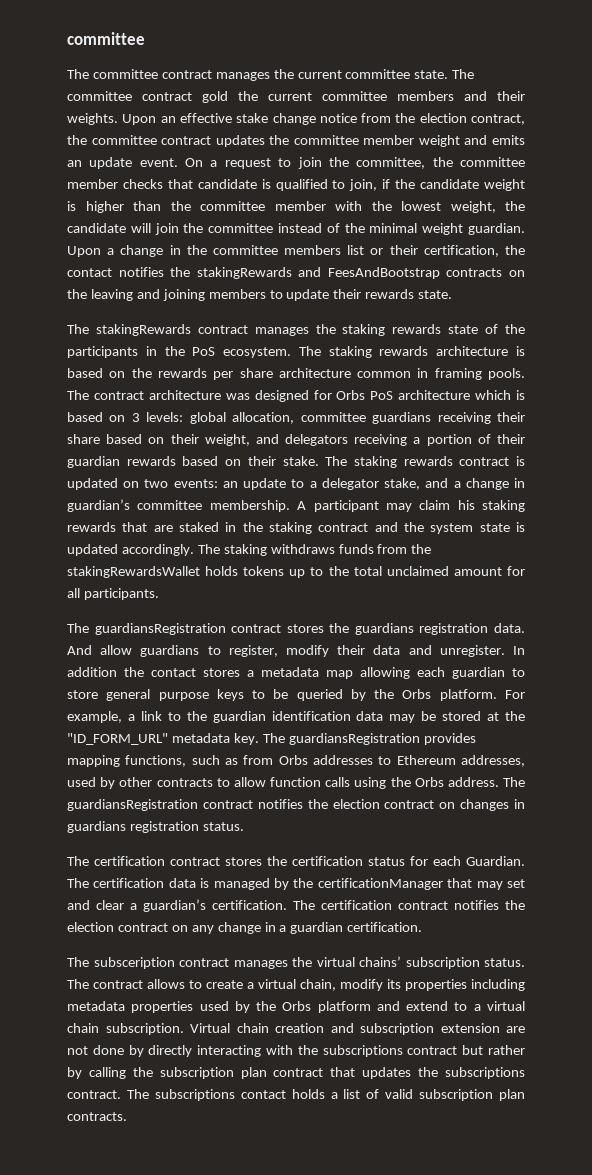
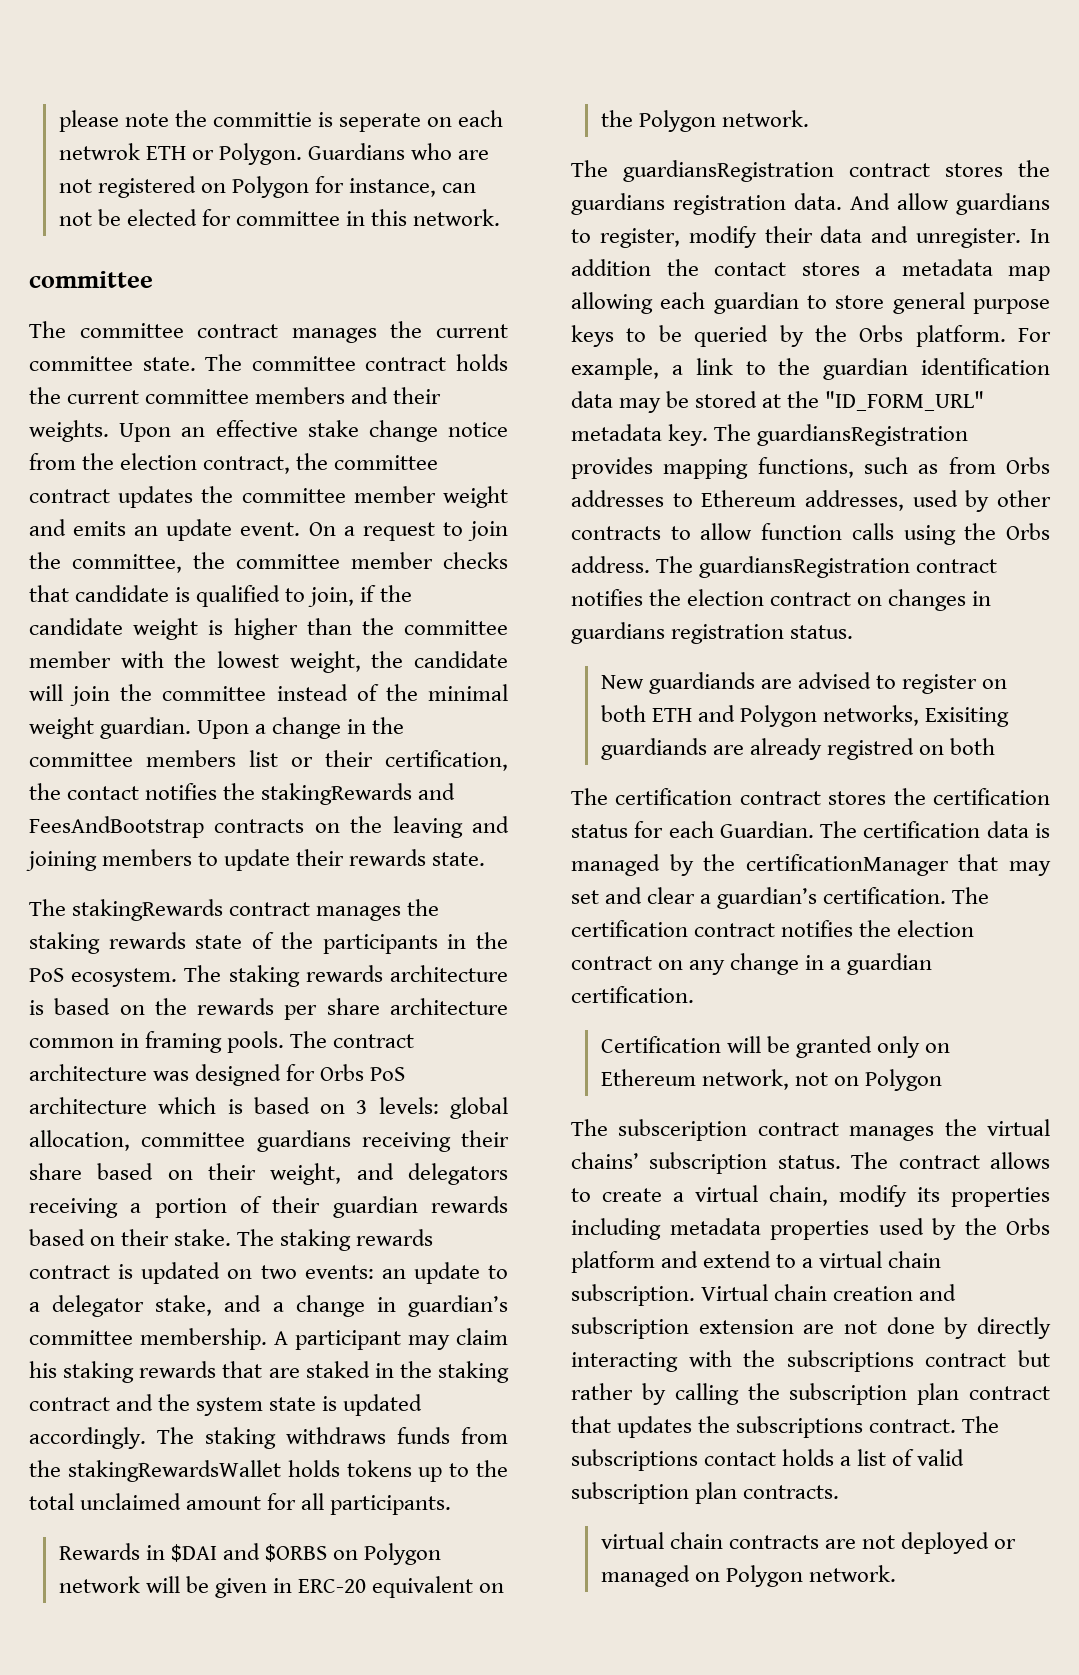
+ please note the committie is seperate on each netwrok ETH or Polygon. Guardians who are not registered on Polygon for instance, can not be elected for committee in this network.
- The committee contract gold the current committee members and their weights.
+ The committee contract holds the current committee members and their weights.
+ Rewards in $DAI and $ORBS on Polygon network will be given in ERC-20 equivalent on the Polygon network.
+ New guardiands are advised to register on both ETH and Polygon networks, Exisiting guardiands are already registred on both
+ Certification will be granted only on Ethereum network, not on Polygon
+ virtual chain contracts are not deployed or managed on Polygon network.

